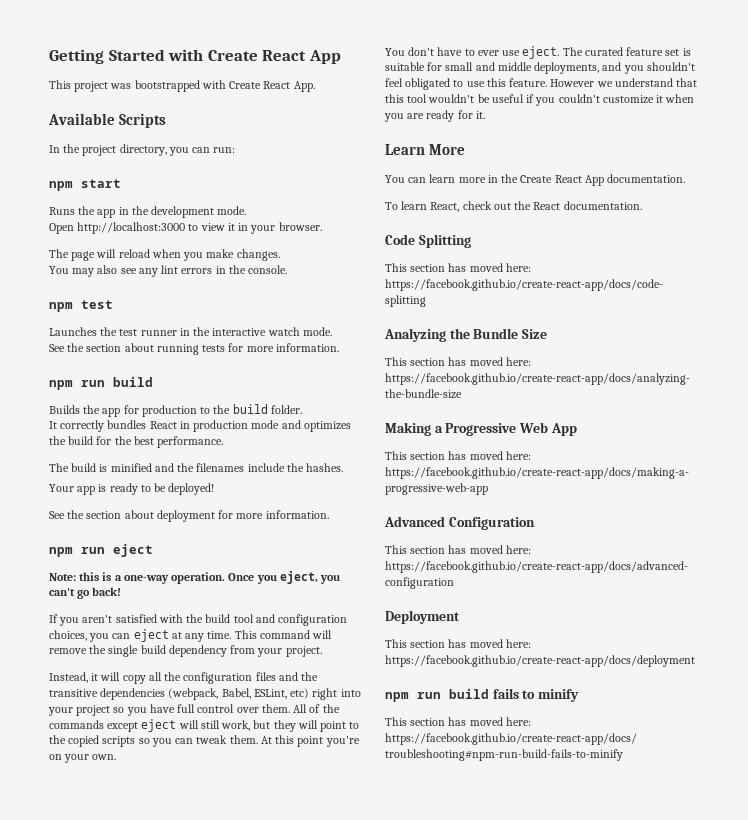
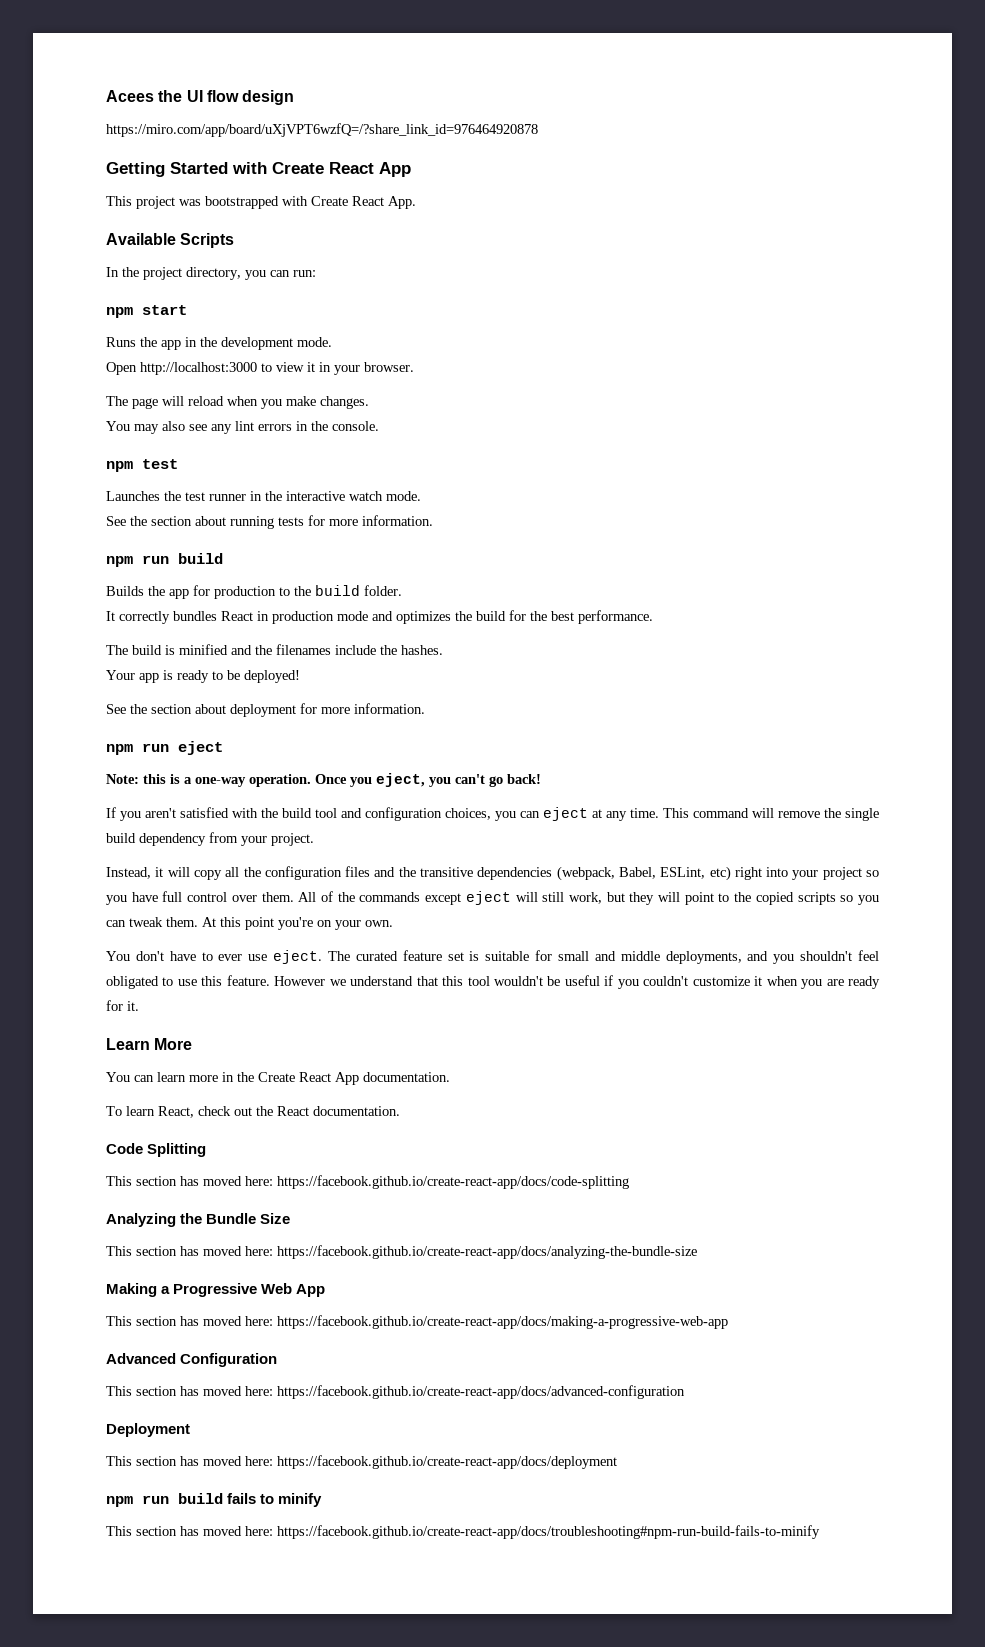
+ Acees the UI flow design
+ https://miro.com/app/board/uXjVPT6wzfQ=/?share_link_id=976464920878

